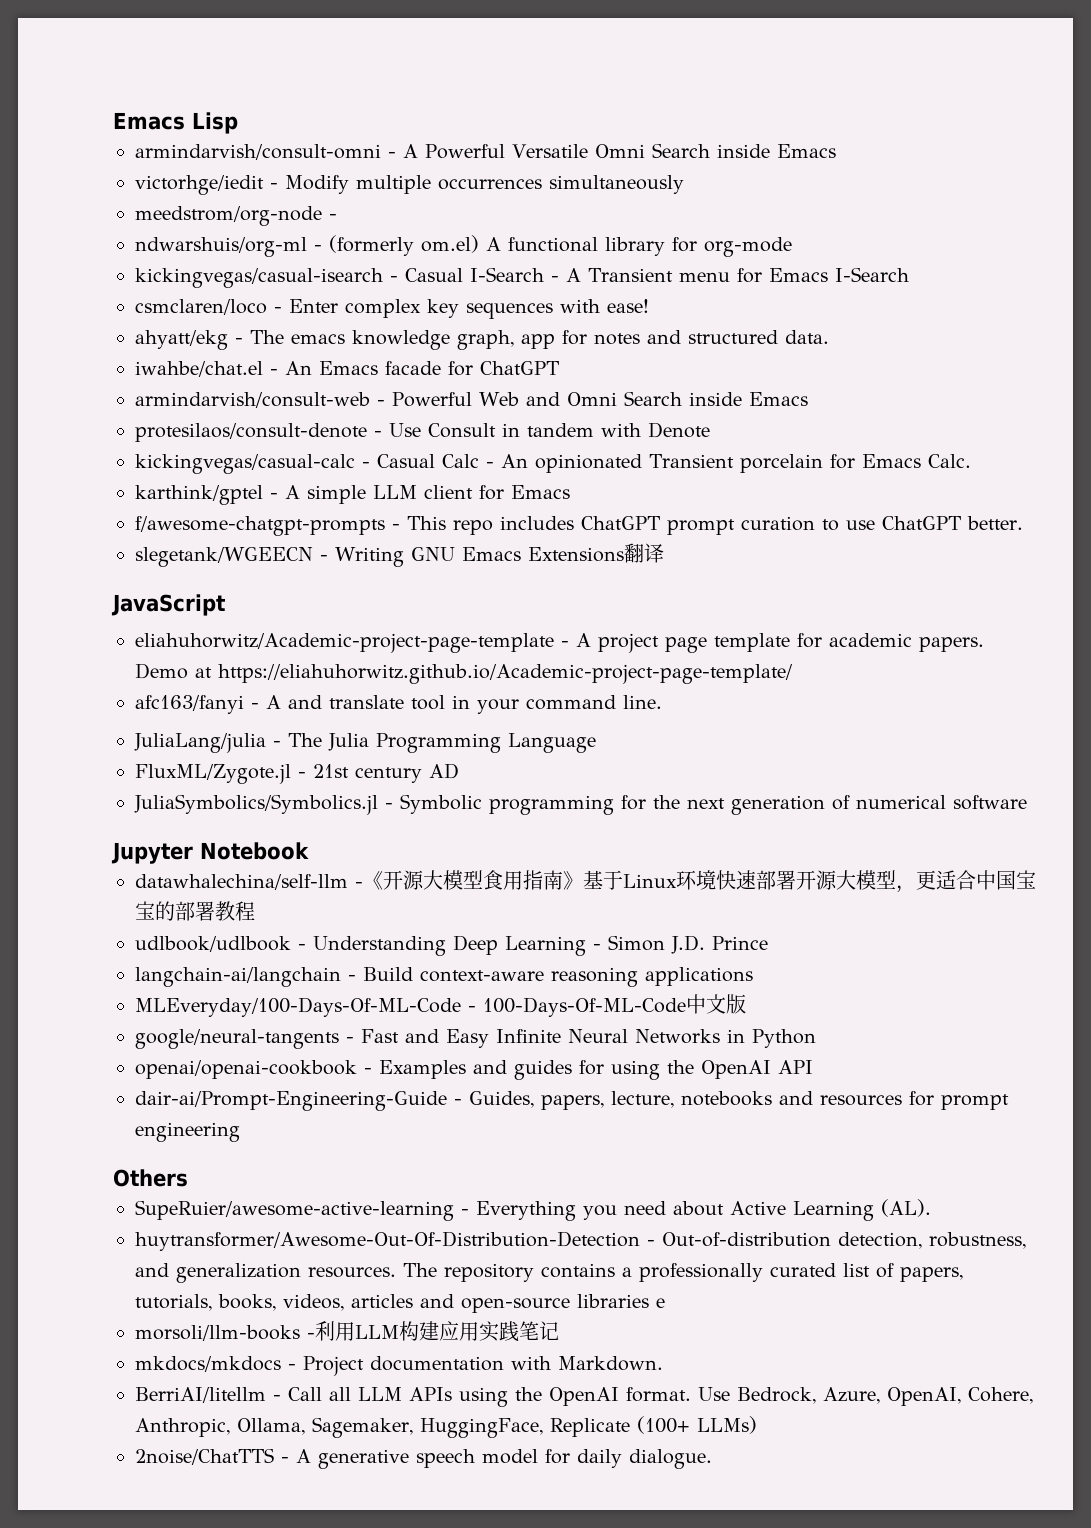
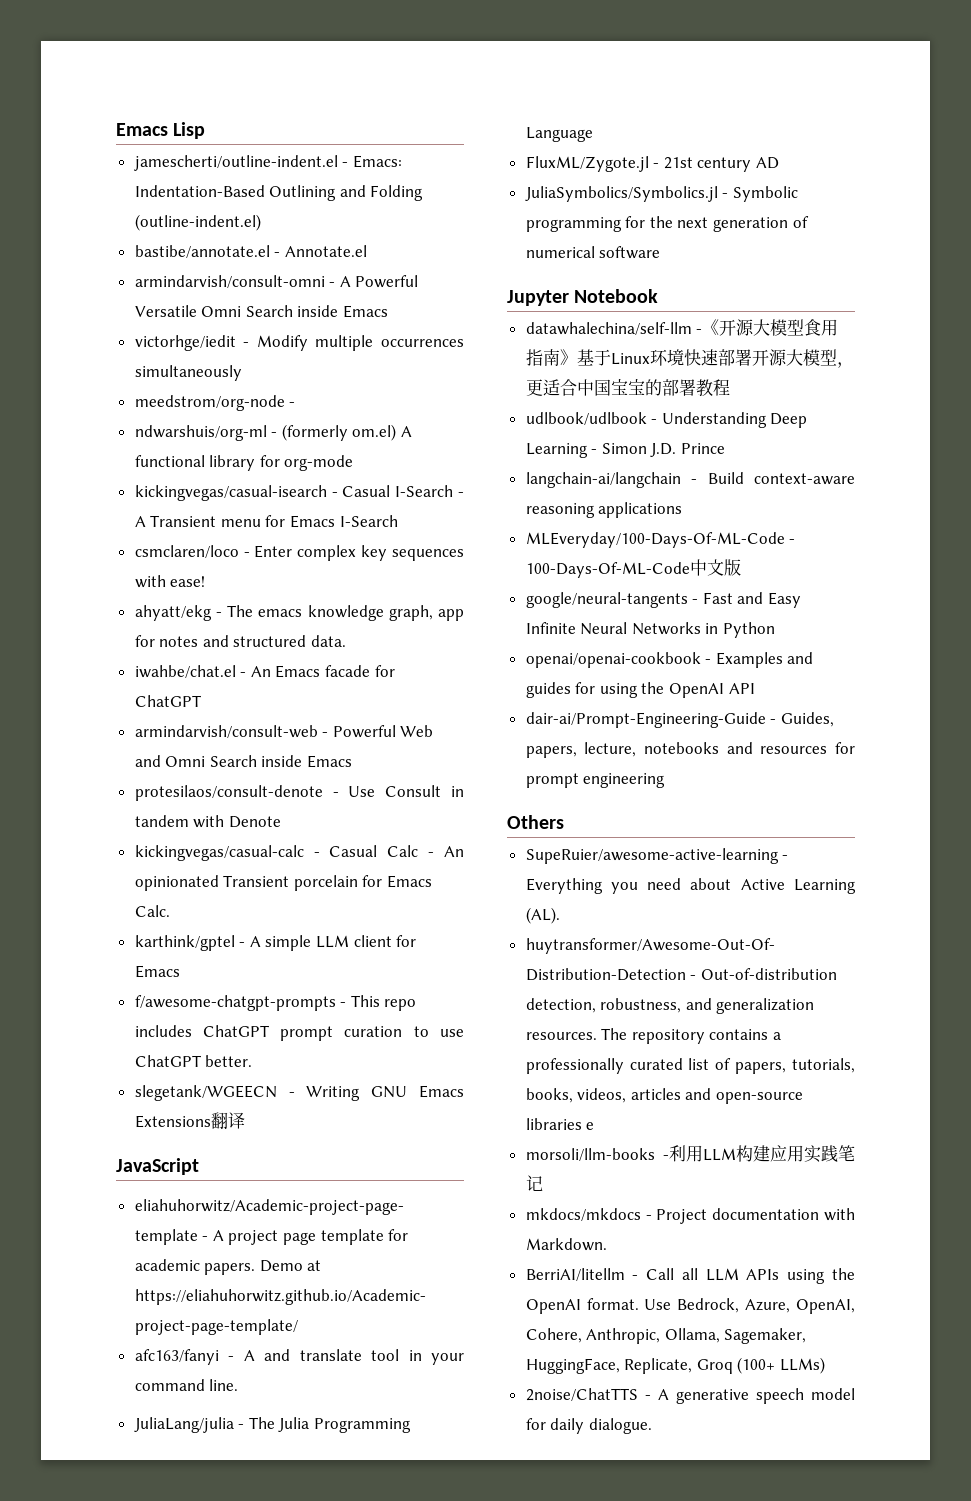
+ jamescherti/outline-indent.el - Emacs: Indentation-Based Outlining and Folding (outline-indent.el)
+ bastibe/annotate.el - Annotate.el
- Use Bedrock, Azure, OpenAI, Cohere, Anthropic, Ollama, Sagemaker, HuggingFace, Replicate (100+ LLMs)
+ Use Bedrock, Azure, OpenAI, Cohere, Anthropic, Ollama, Sagemaker, HuggingFace, Replicate, Groq (100+ LLMs)

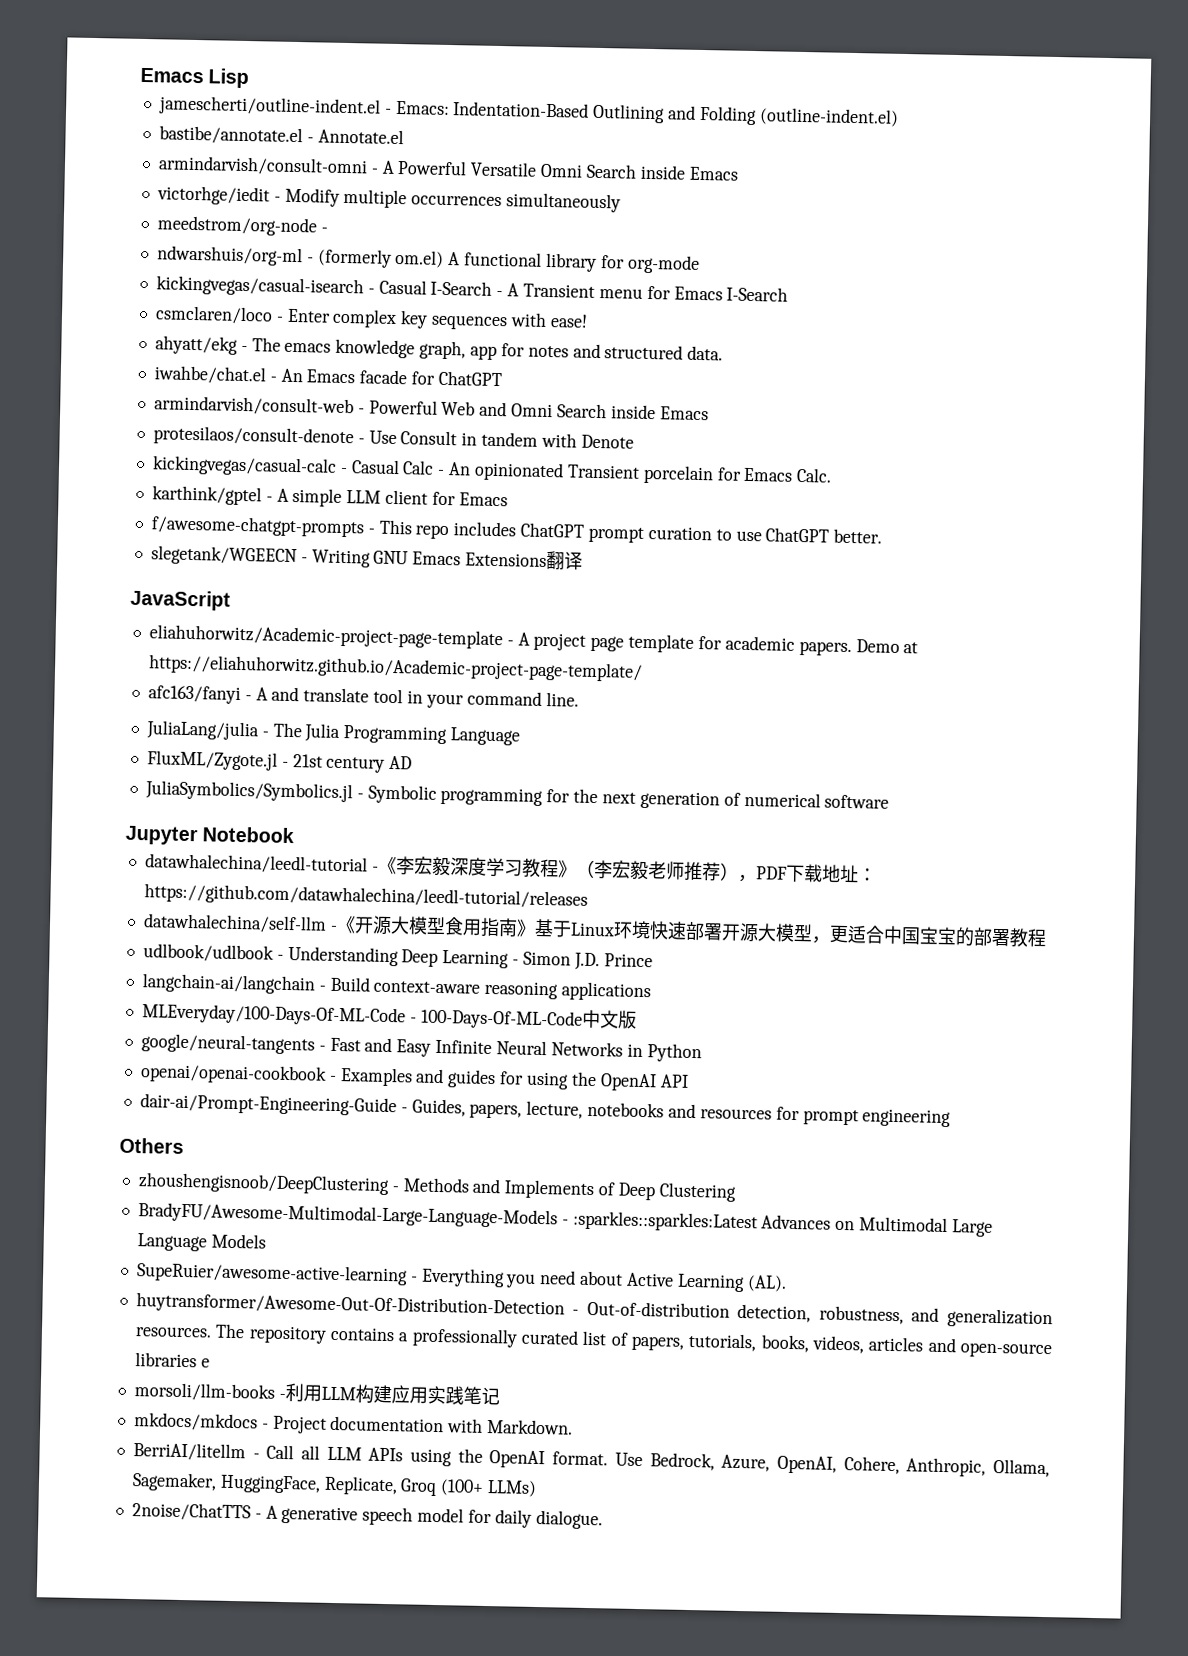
+ datawhalechina/leedl-tutorial -《李宏毅深度学习教程》（李宏毅老师推荐），PDF下载地址：https://github.com/datawhalechina/leedl-tutorial/releases
+ zhoushengisnoob/DeepClustering - Methods and Implements of Deep Clustering
+ BradyFU/Awesome-Multimodal-Large-Language-Models - :sparkles::sparkles:Latest Advances on Multimodal Large Language Models

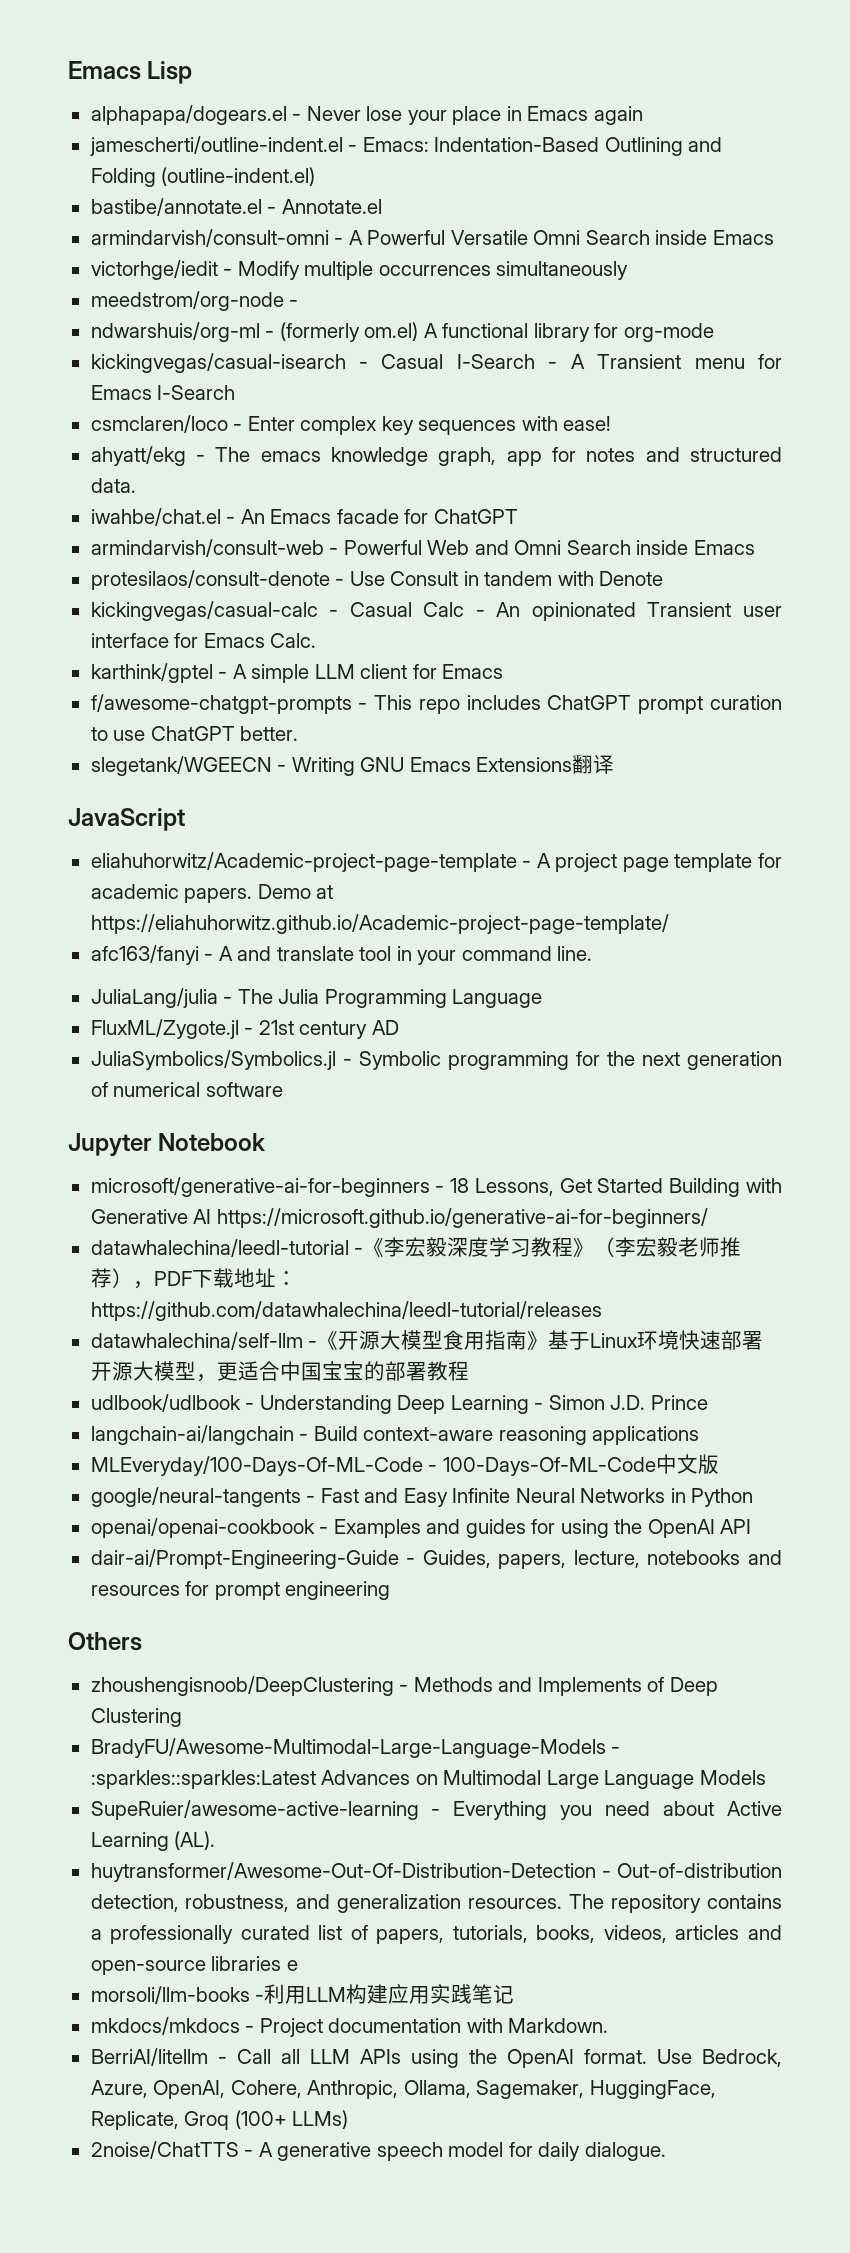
+ alphapapa/dogears.el - Never lose your place in Emacs again
- kickingvegas/casual-calc - Casual Calc - An opinionated Transient porcelain for Emacs Calc.
+ kickingvegas/casual-calc - Casual Calc - An opinionated Transient user interface for Emacs Calc.
+ microsoft/generative-ai-for-beginners - 18 Lessons, Get Started Building with Generative AI https://microsoft.github.io/generative-ai-for-beginners/

